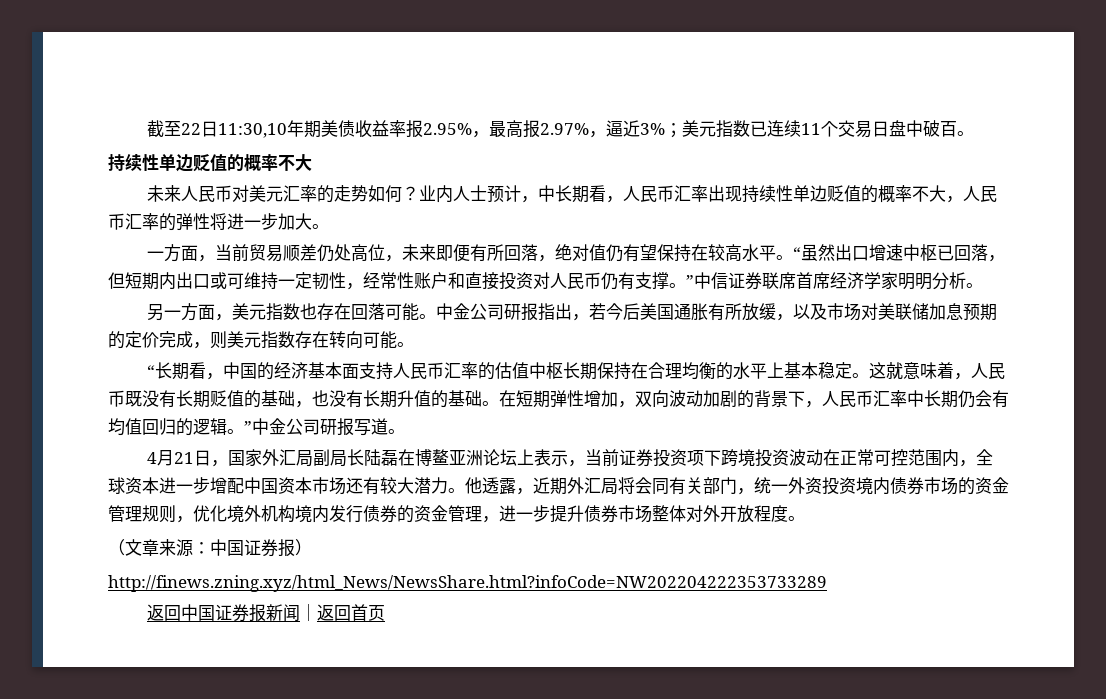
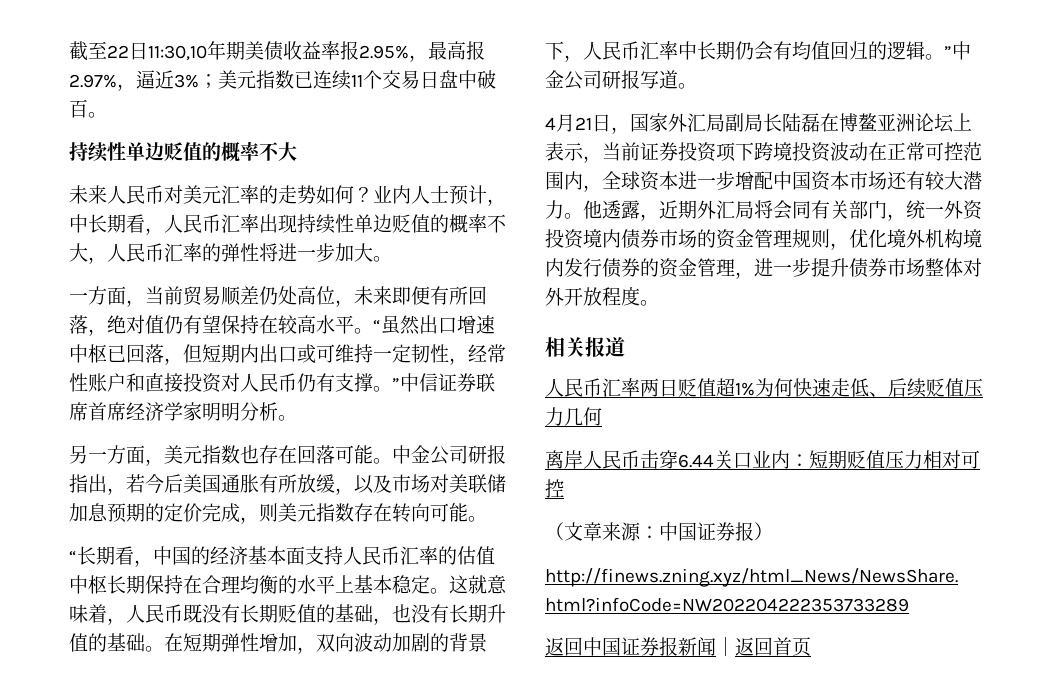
+ 相关报道
+ 人民币汇率两日贬值超1%为何快速走低、后续贬值压力几何
+ 离岸人民币击穿6.44关口业内：短期贬值压力相对可控

